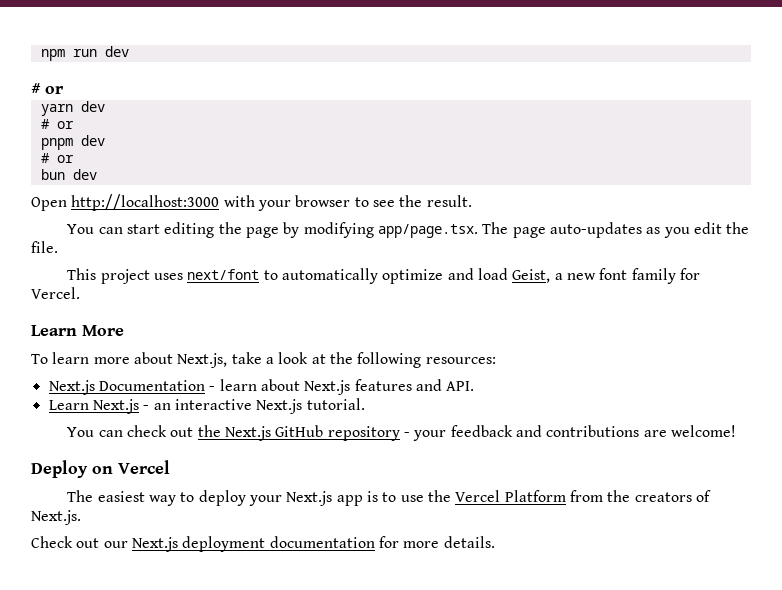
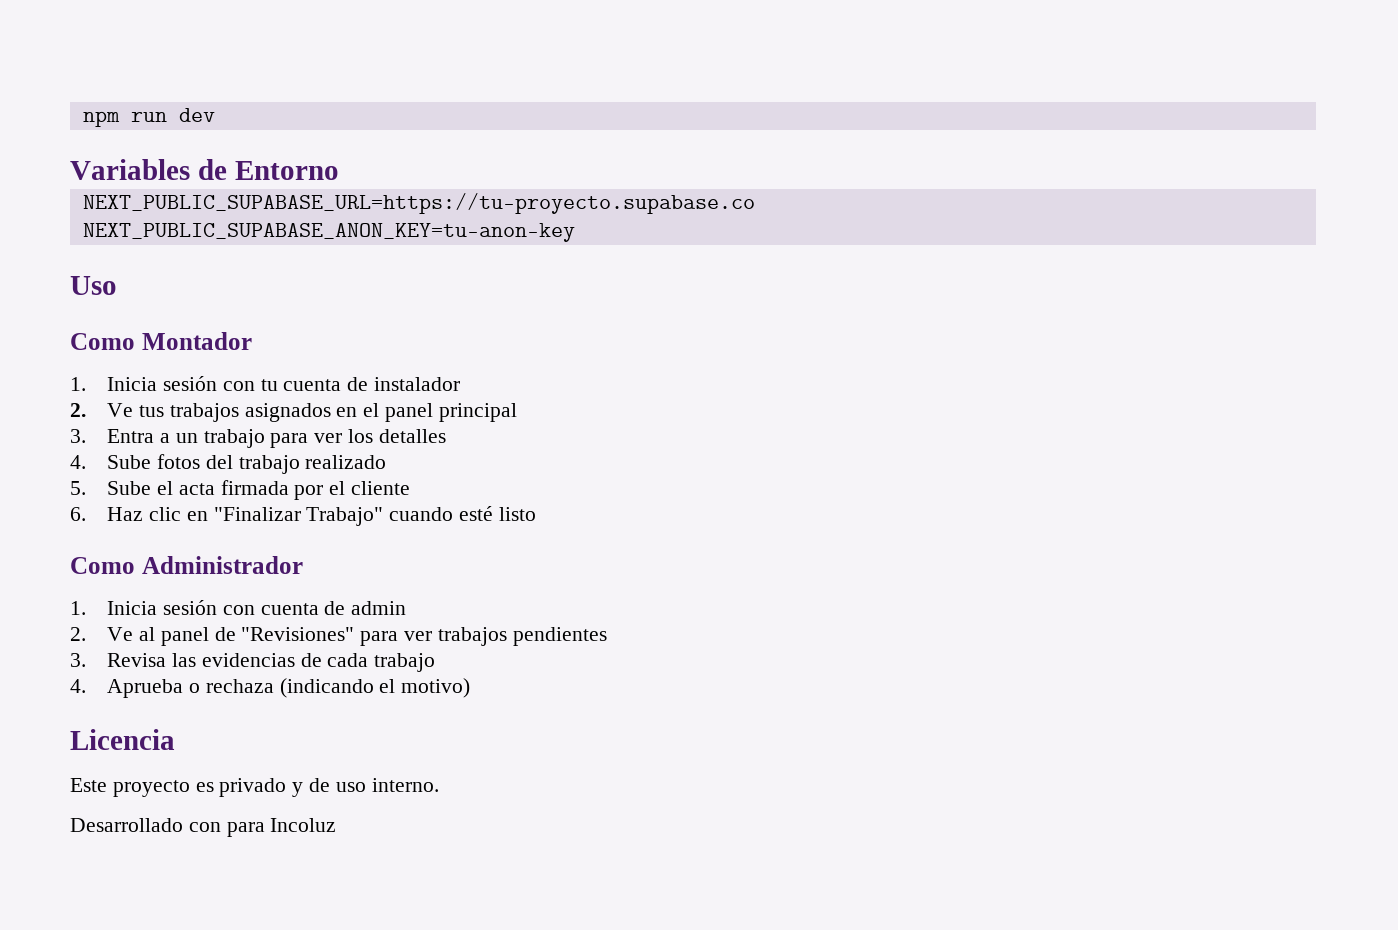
  npm run dev
- # or
- yarn dev
- # or
- pnpm dev
- # or
- bun dev
- Open http://localhost:3000 with your browser to see the result.
- You can start editing the page by modifying app/page.tsx. The page auto-updates as you edit the file.
- This project uses next/font to automatically optimize and load Geist, a new font family for Vercel.
- Learn More
- To learn more about Next.js, take a look at the following resources:
- Next.js Documentation - learn about Next.js features and API.
- Learn Next.js - an interactive Next.js tutorial.
- You can check out the Next.js GitHub repository - your feedback and contributions are welcome!
- Deploy on Vercel
- The easiest way to deploy your Next.js app is to use the Vercel Platform from the creators of Next.js.
- Check out our Next.js deployment documentation for more details.
+ Variables de Entorno
+ NEXT_PUBLIC_SUPABASE_URL=https://tu-proyecto.supabase.co
+ NEXT_PUBLIC_SUPABASE_ANON_KEY=tu-anon-key
+ Uso
+ Como Montador
+ 1. Inicia sesión con tu cuenta de instalador
+ 2. Ve tus trabajos asignados en el panel principal
+ 3. Entra a un trabajo para ver los detalles
+ 4. Sube fotos del trabajo realizado
+ 5. Sube el acta firmada por el cliente
+ 6. Haz clic en "Finalizar Trabajo" cuando esté listo
+ Como Administrador
+ 1. Inicia sesión con cuenta de admin
+ 2. Ve al panel de "Revisiones" para ver trabajos pendientes
+ 3. Revisa las evidencias de cada trabajo
+ 4. Aprueba o rechaza (indicando el motivo)
+ Licencia
+ Este proyecto es privado y de uso interno.
+ Desarrollado con para Incoluz

